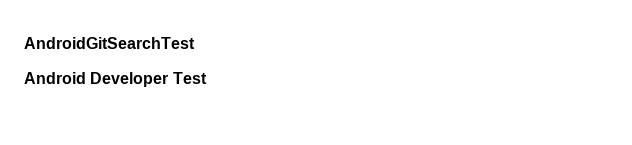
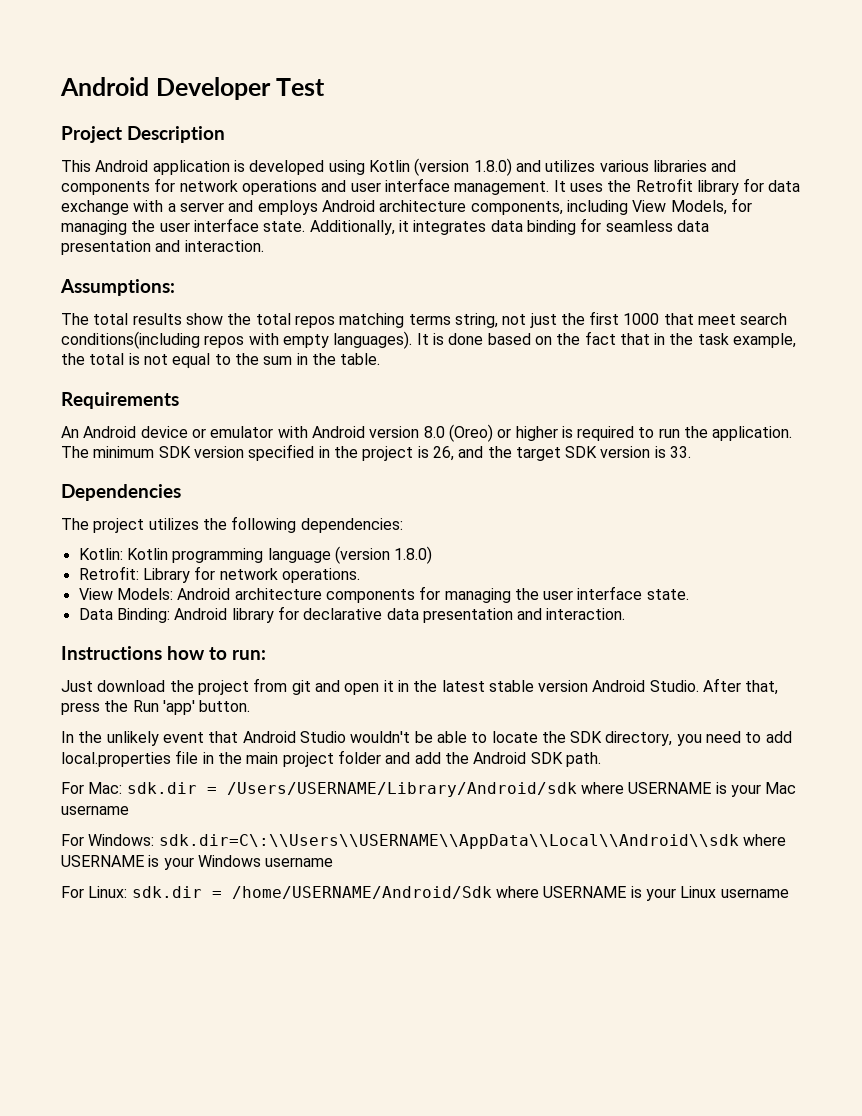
- AndroidGitSearchTest
+ Project Description
+ This Android application is developed using Kotlin (version 1.8.0) and utilizes various libraries and components for network operations and user interface management. It uses the Retrofit library for data exchange with a server and employs Android architecture components, including View Models, for managing the user interface state. Additionally, it integrates data binding for seamless data presentation and interaction.
+ Assumptions:
+ The total results show the total repos matching terms string, not just the first 1000 that meet search conditions(including repos with empty languages). It is done based on the fact that in the task example, the total is not equal to the sum in the table.
+ Requirements
+ An Android device or emulator with Android version 8.0 (Oreo) or higher is required to run the application. The minimum SDK version specified in the project is 26, and the target SDK version is 33.
+ Dependencies
+ The project utilizes the following dependencies:
+ Kotlin: Kotlin programming language (version 1.8.0)
+ Retrofit: Library for network operations.
+ View Models: Android architecture components for managing the user interface state.
+ Data Binding: Android library for declarative data presentation and interaction.
+ Instructions how to run:
+ Just download the project from git and open it in the latest stable version Android Studio. After that, press the Run 'app' button.
+ In the unlikely event that Android Studio wouldn't be able to locate the SDK directory, you need to add local.properties file in the main project folder and add the Android SDK path.
+ For Mac: sdk.dir = /Users/USERNAME/Library/Android/sdk where USERNAME is your Mac username
+ For Windows: sdk.dir=C\:\\Users\\USERNAME\\AppData\\Local\\Android\\sdk where USERNAME is your Windows username
+ For Linux: sdk.dir = /home/USERNAME/Android/Sdk where USERNAME is your Linux username

